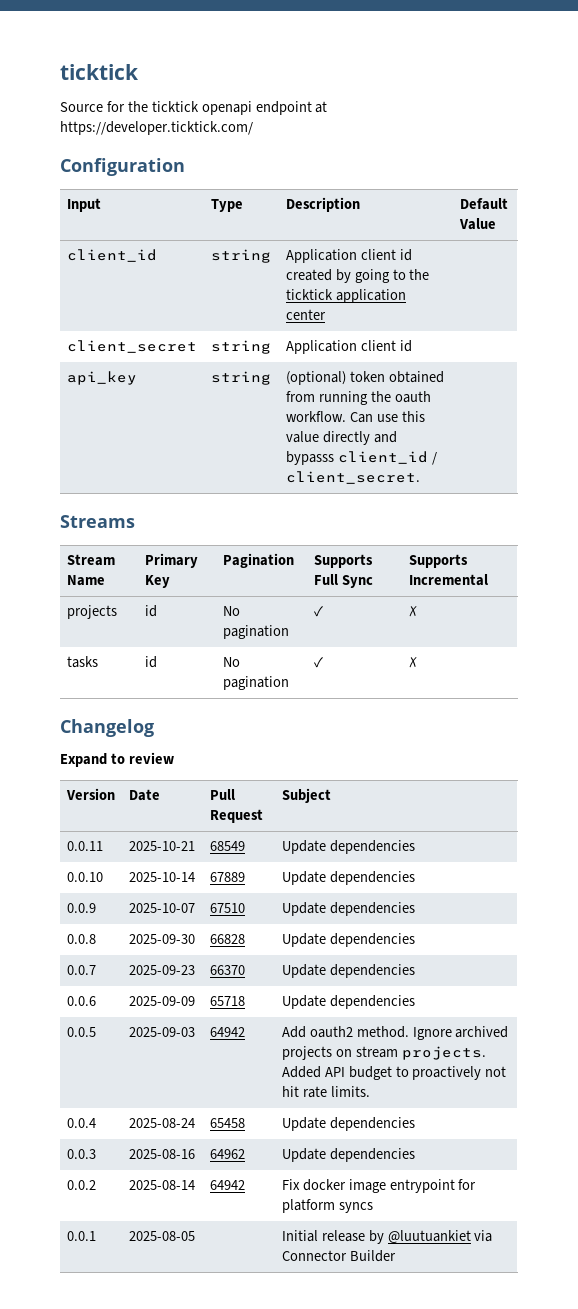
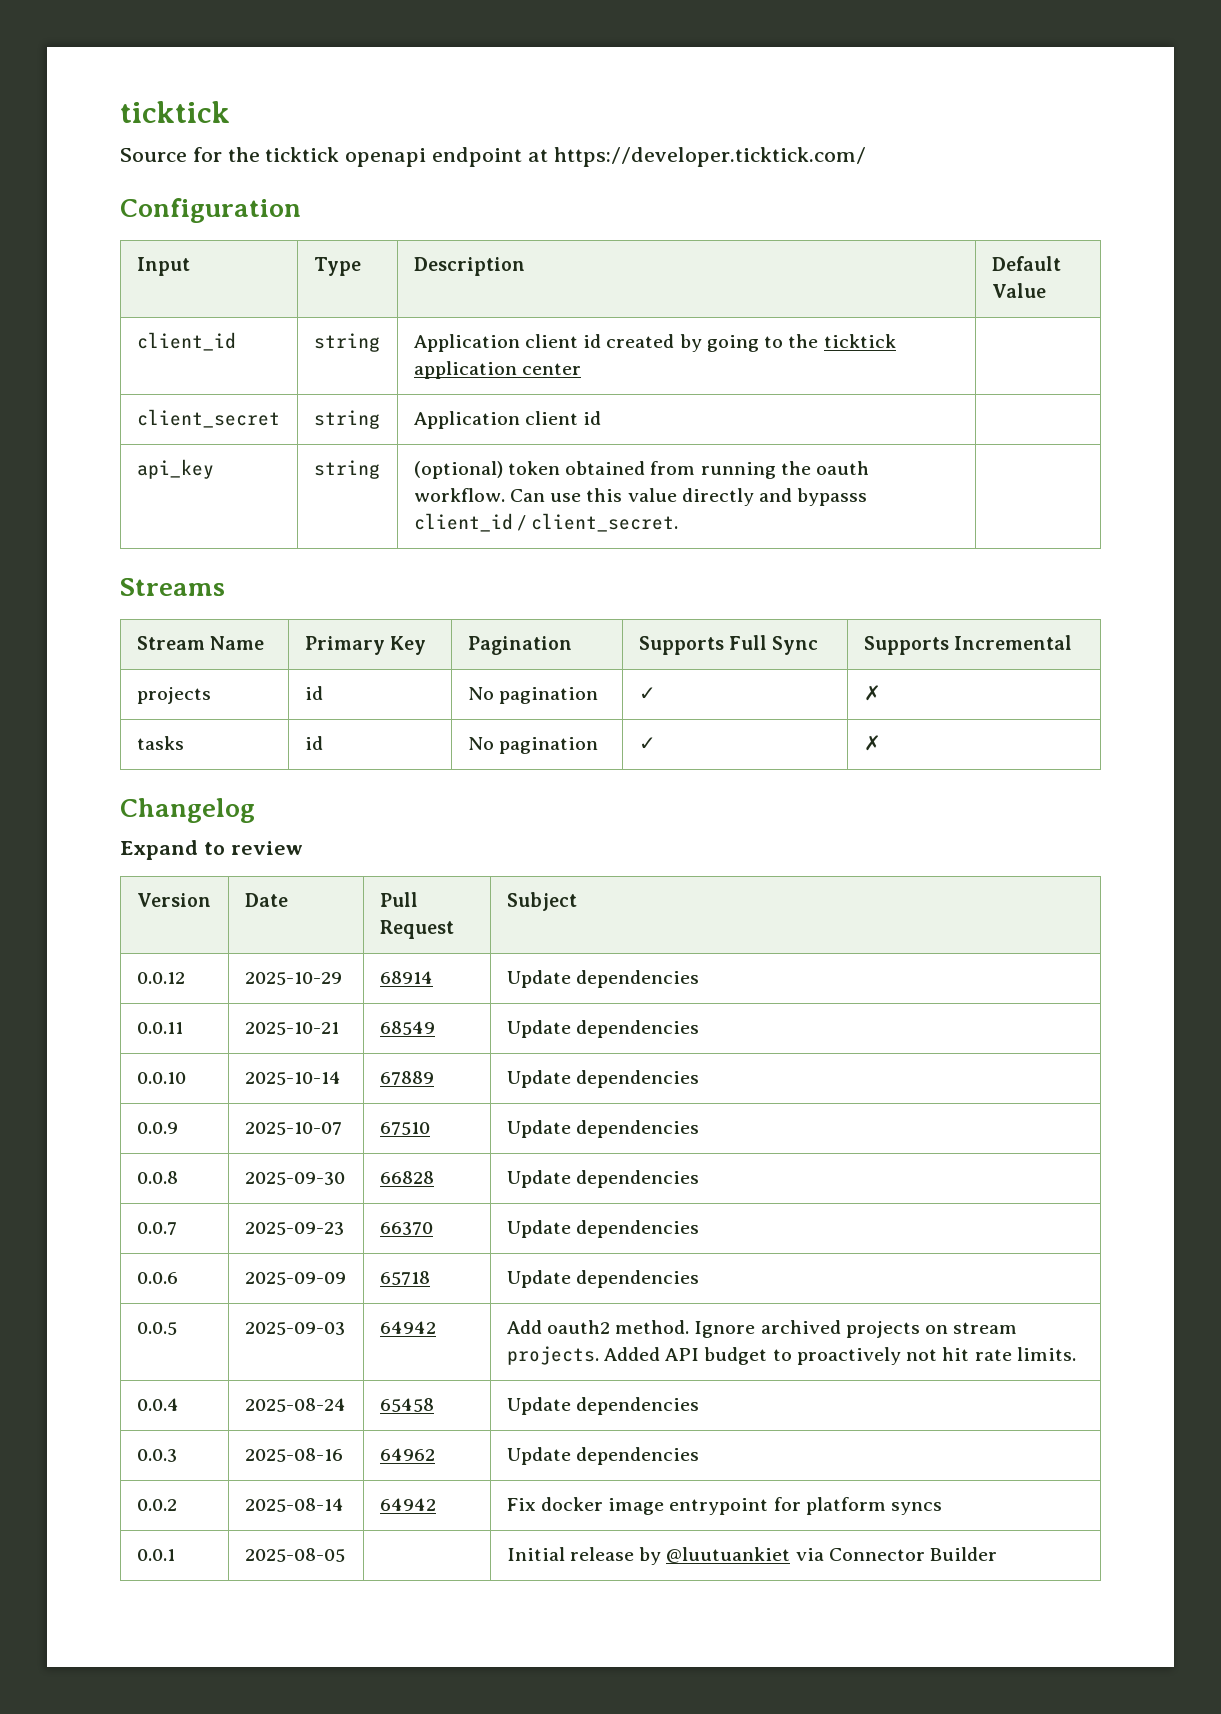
+ 0.0.12 | 2025-10-29 | 68914 | Update dependencies

